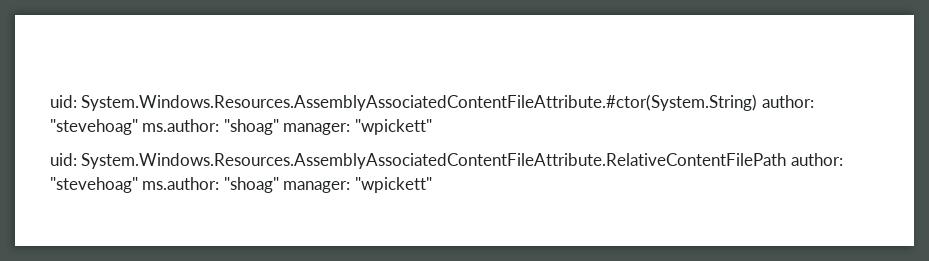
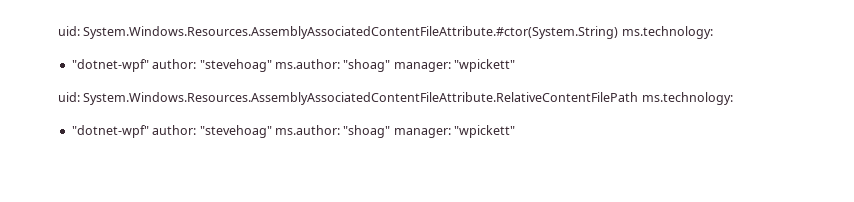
- uid: System.Windows.Resources.AssemblyAssociatedContentFileAttribute.#ctor(System.String) author: "stevehoag" ms.author: "shoag" manager: "wpickett"
+ uid: System.Windows.Resources.AssemblyAssociatedContentFileAttribute.#ctor(System.String) ms.technology:
+ "dotnet-wpf" author: "stevehoag" ms.author: "shoag" manager: "wpickett"
- uid: System.Windows.Resources.AssemblyAssociatedContentFileAttribute.RelativeContentFilePath author: "stevehoag" ms.author: "shoag" manager: "wpickett"
+ uid: System.Windows.Resources.AssemblyAssociatedContentFileAttribute.RelativeContentFilePath ms.technology:
+ "dotnet-wpf" author: "stevehoag" ms.author: "shoag" manager: "wpickett"

